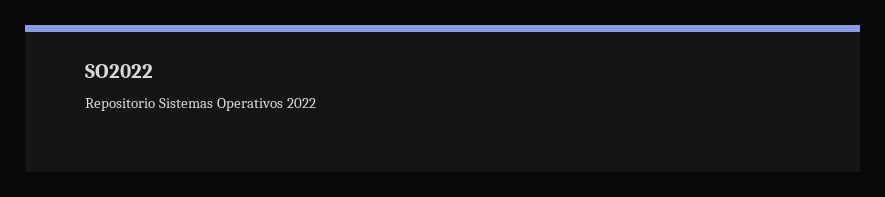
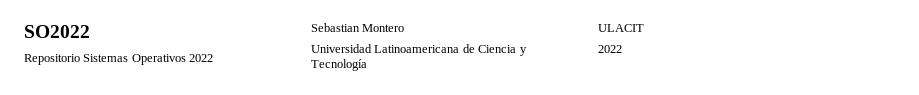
+ Sebastian Montero
+ Universidad Latinoamericana de Ciencia y Tecnología
+ ULACIT
+ 2022

